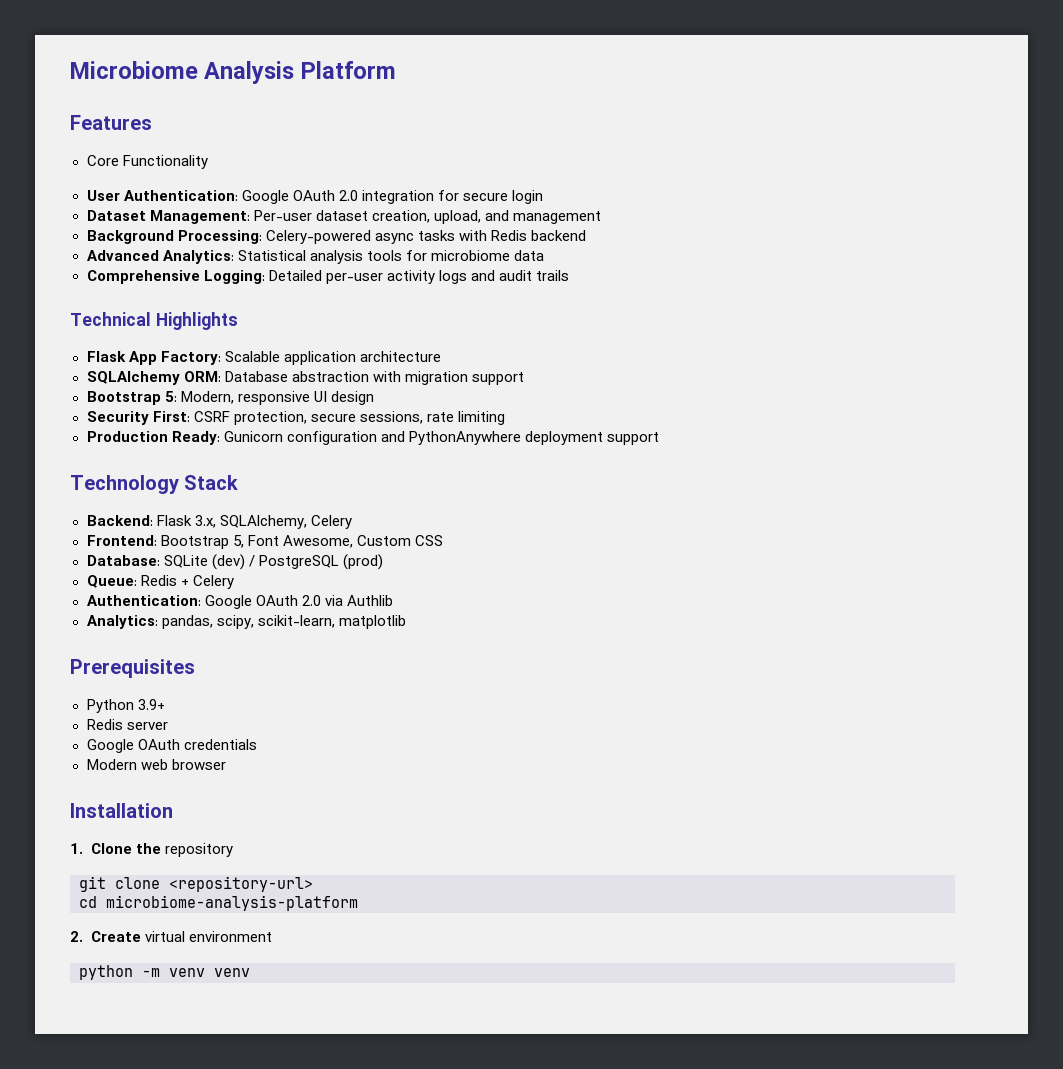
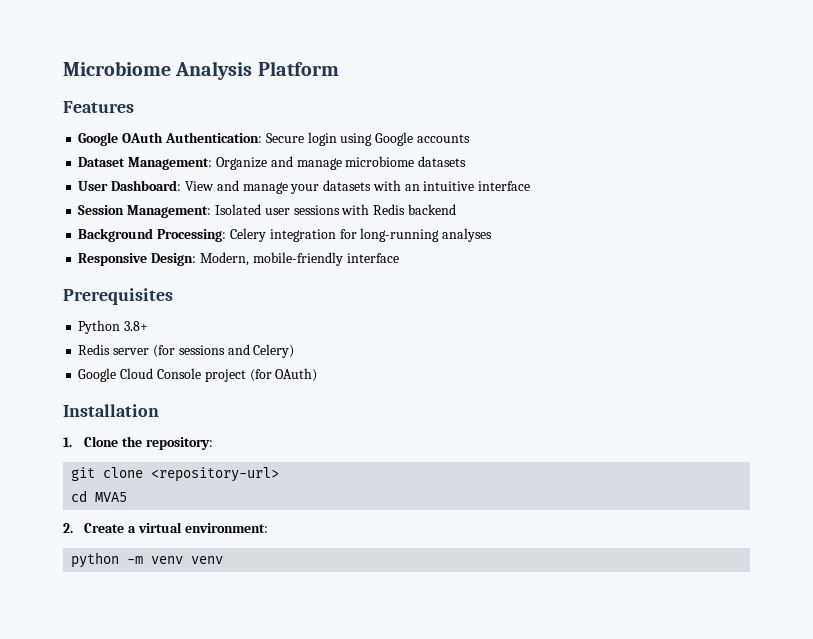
- Core Functionality
- User Authentication: Google OAuth 2.0 integration for secure login
- Dataset Management: Per-user dataset creation, upload, and management
- Background Processing: Celery-powered async tasks with Redis backend
- Advanced Analytics: Statistical analysis tools for microbiome data
- Comprehensive Logging: Detailed per-user activity logs and audit trails
- Technical Highlights
- Flask App Factory: Scalable application architecture
- SQLAlchemy ORM: Database abstraction with migration support
- Bootstrap 5: Modern, responsive UI design
- Security First: CSRF protection, secure sessions, rate limiting
- Production Ready: Gunicorn configuration and PythonAnywhere deployment support
- Technology Stack
- Backend: Flask 3.x, SQLAlchemy, Celery
- Frontend: Bootstrap 5, Font Awesome, Custom CSS
- Database: SQLite (dev) / PostgreSQL (prod)
- Queue: Redis + Celery
- Authentication: Google OAuth 2.0 via Authlib
- Analytics: pandas, scipy, scikit-learn, matplotlib
+ Google OAuth Authentication: Secure login using Google accounts
+ Dataset Management: Organize and manage microbiome datasets
+ User Dashboard: View and manage your datasets with an intuitive interface
+ Session Management: Isolated user sessions with Redis backend
+ Background Processing: Celery integration for long-running analyses
+ Responsive Design: Modern, mobile-friendly interface
- Python 3.9+
+ Python 3.8+
- Redis server
- Google OAuth credentials
- Modern web browser
+ Redis server (for sessions and Celery)
+ Google Cloud Console project (for OAuth)
- 1. Clone the repository
+ 1. Clone the repository:
- cd microbiome-analysis-platform
+ cd MVA5
- 2. Create virtual environment
+ 2. Create a virtual environment:

